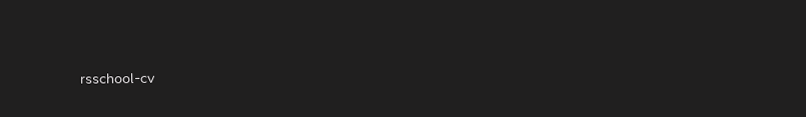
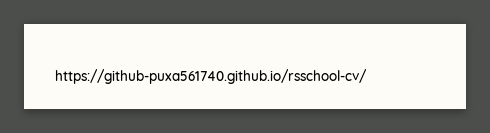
- rsschool-cv
+ https://github-puxa561740.github.io/rsschool-cv/

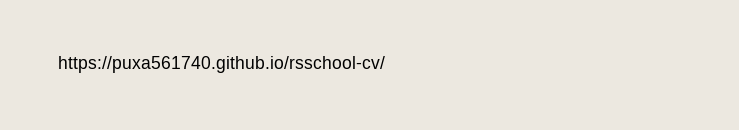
- https://github-puxa561740.github.io/rsschool-cv/
+ https://puxa561740.github.io/rsschool-cv/

